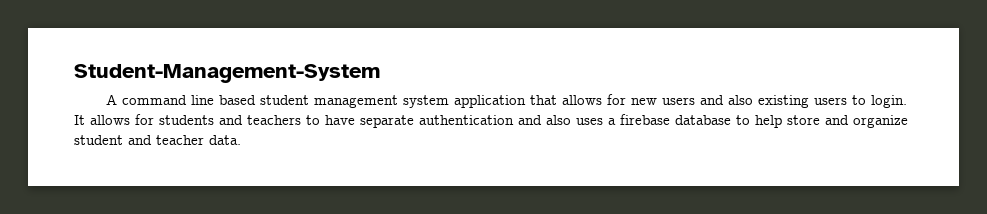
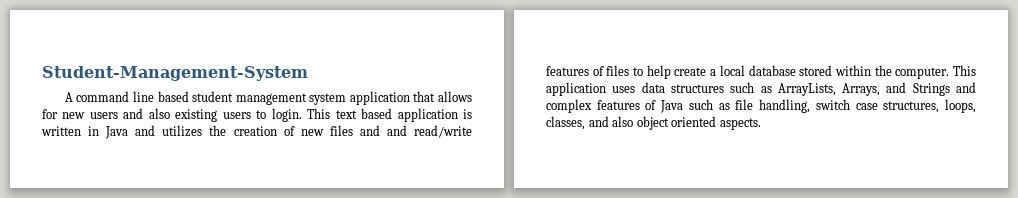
- It allows for students and teachers to have separate authentication and also uses a firebase database to help store and organize student and teacher data.
+ This text based application is written in Java and utilizes the creation of new files and and read/write features of files to help create a local database stored within the computer. This application uses data structures such as ArrayLists, Arrays, and Strings and complex features of Java such as file handling, switch case structures, loops, classes, and also object oriented aspects.

